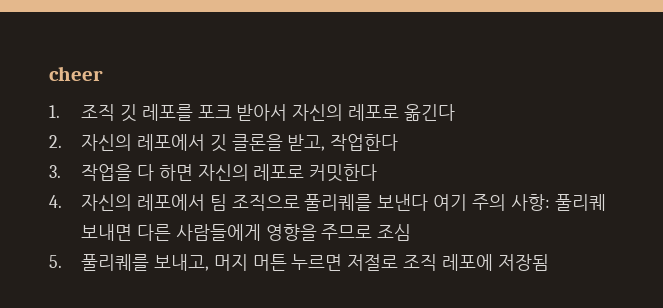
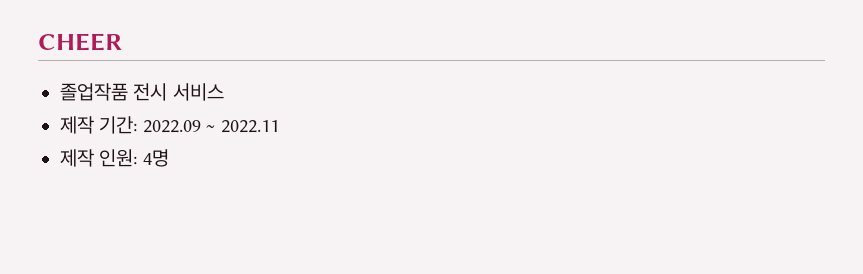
- cheer
- 1. 조직 깃 레포를 포크 받아서 자신의 레포로 옮긴다
- 2. 자신의 레포에서 깃 클론을 받고, 작업한다
- 3. 작업을 다 하면 자신의 레포로 커밋한다
- 4. 자신의 레포에서 팀 조직으로 풀리퀘를 보낸다 여기 주의 사항: 풀리퀘 보내면 다른 사람들에게 영향을 주므로 조심
- 5. 풀리퀘를 보내고, 머지 머튼 누르면 저절로 조직 레포에 저장됨
+ CHEER
+ 졸업작품 전시 서비스
+ 제작 기간: 2022.09 ~ 2022.11
+ 제작 인원: 4명

